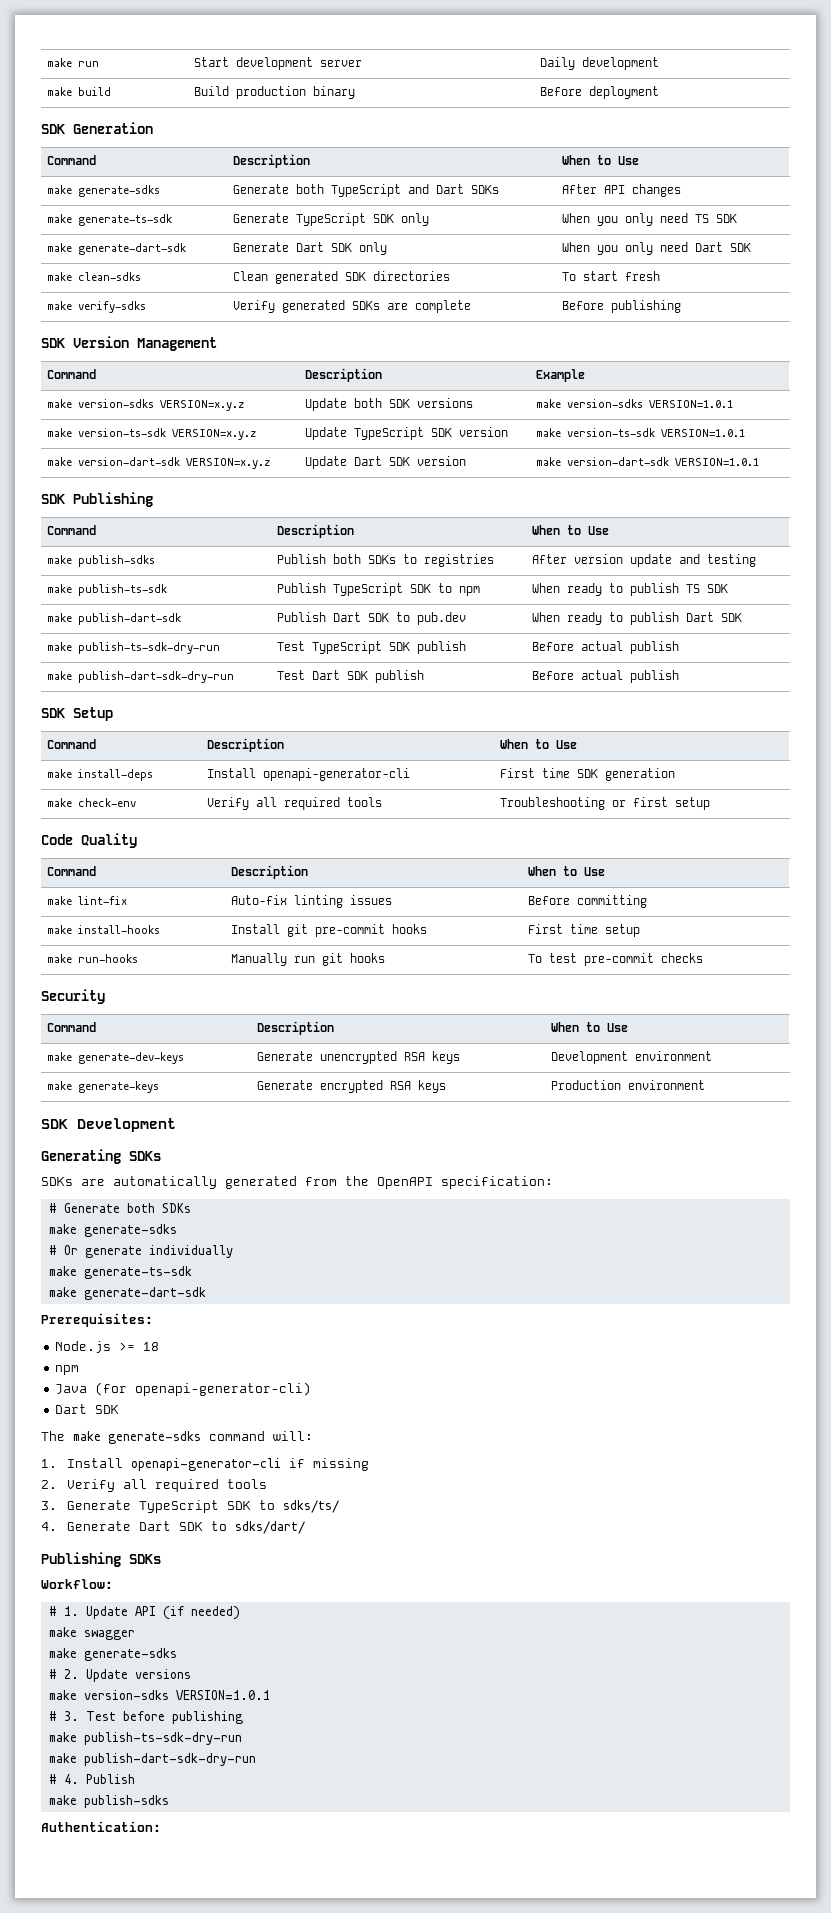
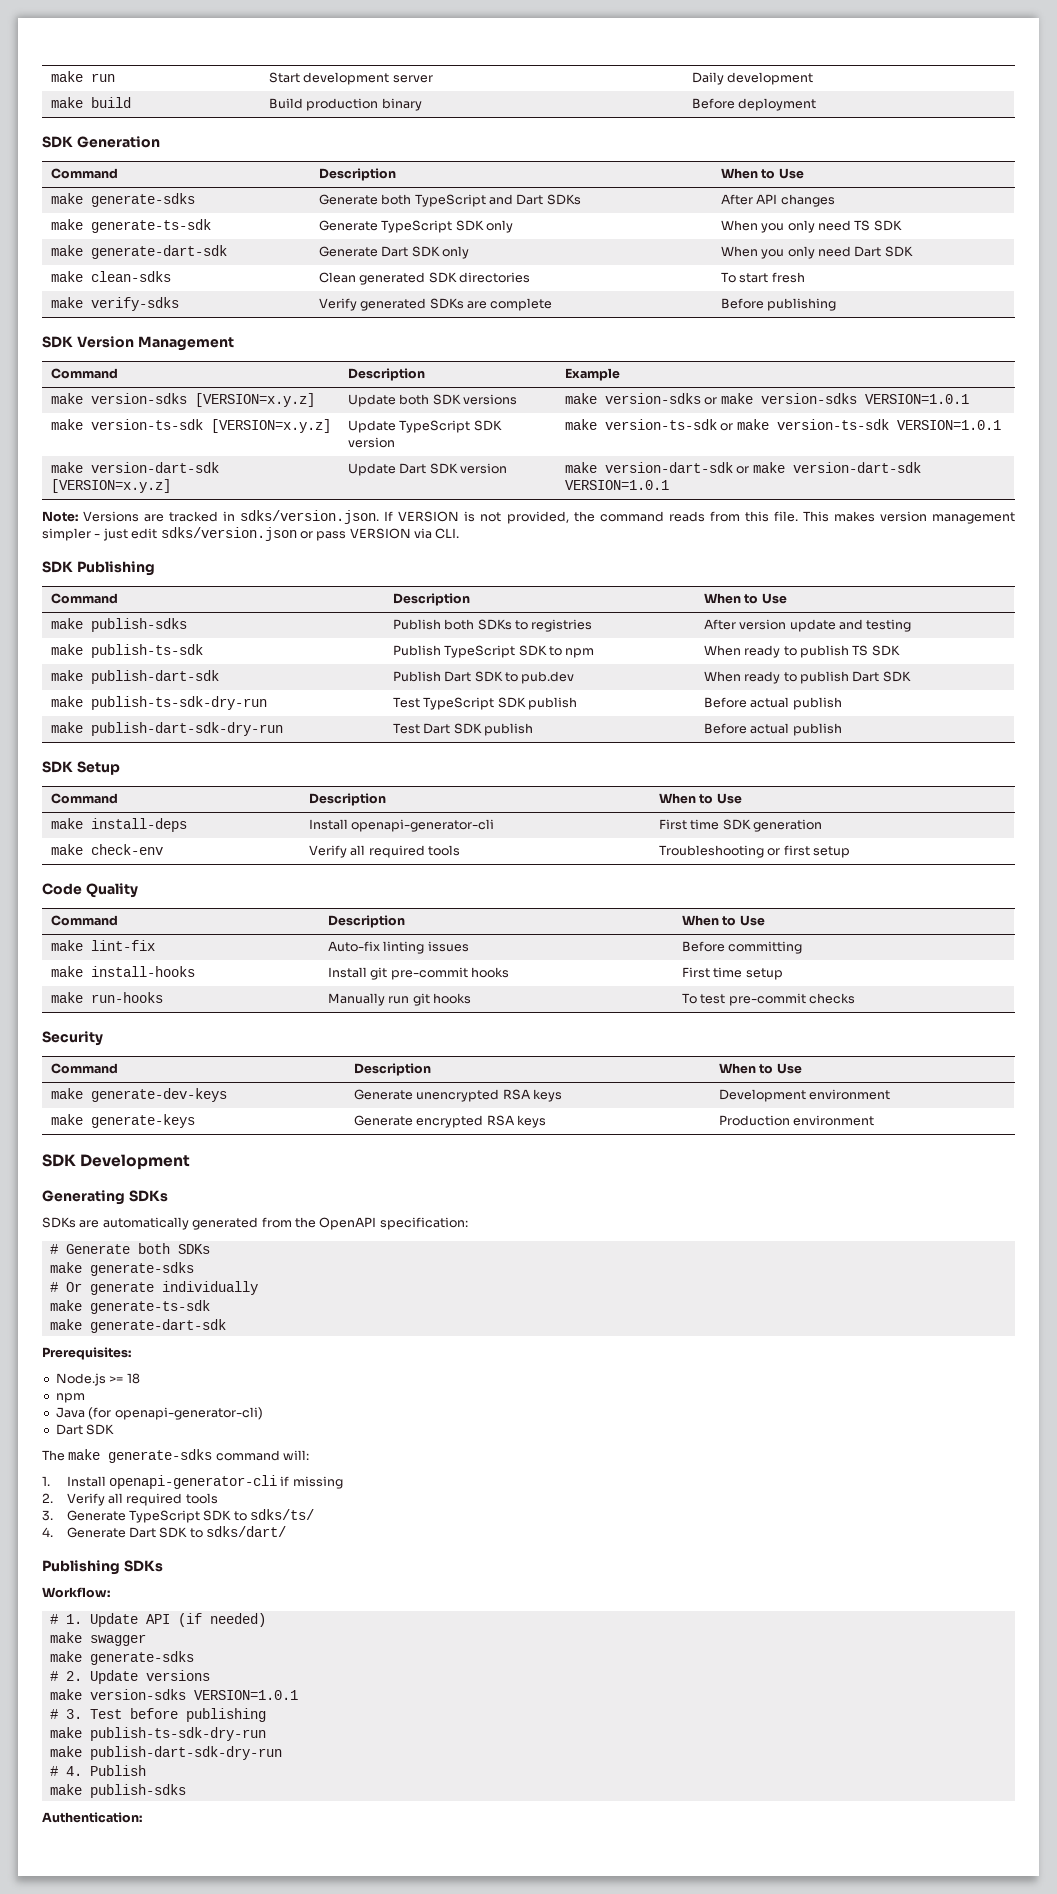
- make version-sdks VERSION=x.y.z | Update both SDK versions | make version-sdks VERSION=1.0.1
+ make version-sdks [VERSION=x.y.z] | Update both SDK versions | make version-sdks or make version-sdks VERSION=1.0.1
- make version-ts-sdk VERSION=x.y.z | Update TypeScript SDK version | make version-ts-sdk VERSION=1.0.1
+ make version-ts-sdk [VERSION=x.y.z] | Update TypeScript SDK version | make version-ts-sdk or make version-ts-sdk VERSION=1.0.1
- make version-dart-sdk VERSION=x.y.z | Update Dart SDK version | make version-dart-sdk VERSION=1.0.1
+ make version-dart-sdk [VERSION=x.y.z] | Update Dart SDK version | make version-dart-sdk or make version-dart-sdk VERSION=1.0.1
+ Note: Versions are tracked in sdks/version.json. If VERSION is not provided, the command reads from this file. This makes version management simpler - just edit sdks/version.json or pass VERSION via CLI.

